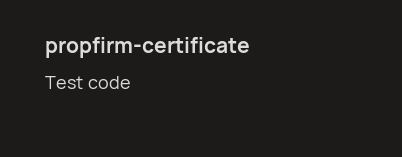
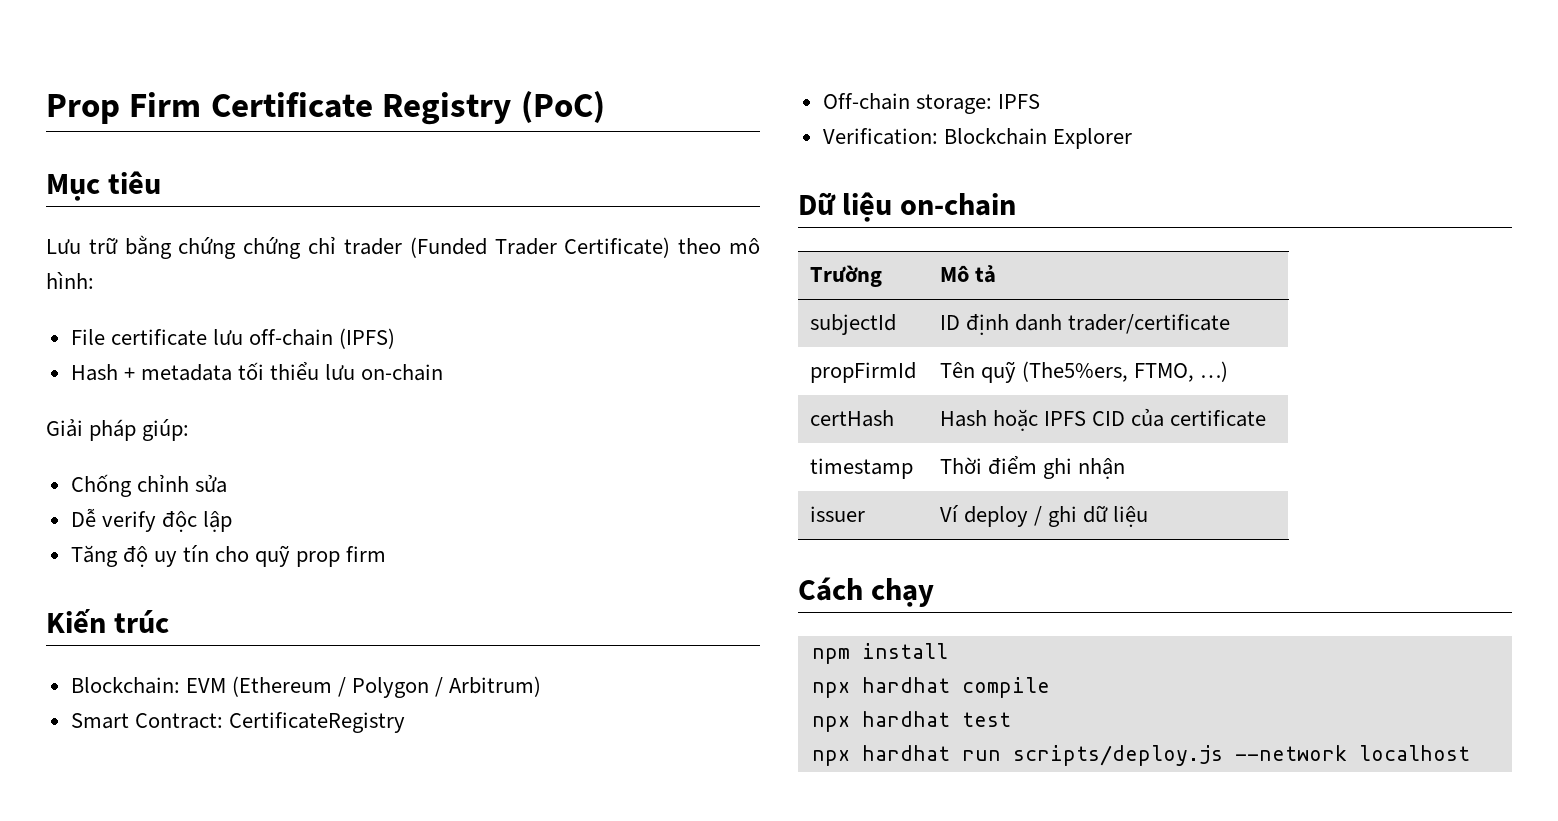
- propfirm-certificate
- Test code
+ Prop Firm Certificate Registry (PoC)
+ Mục tiêu
+ Lưu trữ bằng chứng chứng chỉ trader (Funded Trader Certificate) theo mô hình:
+ File certificate lưu off-chain (IPFS)
+ Hash + metadata tối thiểu lưu on-chain
+ Giải pháp giúp:
+ Chống chỉnh sửa
+ Dễ verify độc lập
+ Tăng độ uy tín cho quỹ prop firm
+ Kiến trúc
+ Blockchain: EVM (Ethereum / Polygon / Arbitrum)
+ Smart Contract: CertificateRegistry
+ Off-chain storage: IPFS
+ Verification: Blockchain Explorer
+ Dữ liệu on-chain
+ Trường | Mô tả
+ subjectId | ID định danh trader/certificate
+ propFirmId | Tên quỹ (The5%ers, FTMO, …)
+ certHash | Hash hoặc IPFS CID của certificate
+ timestamp | Thời điểm ghi nhận
+ issuer | Ví deploy / ghi dữ liệu
+ Cách chạy
+ npm install
+ npx hardhat compile
+ npx hardhat test
+ npx hardhat run scripts/deploy.js --network localhost

